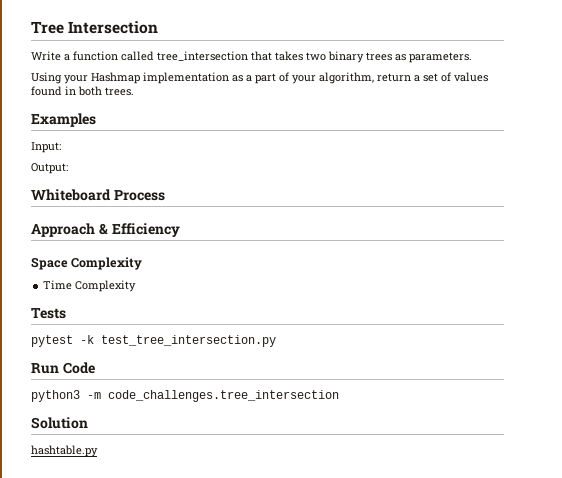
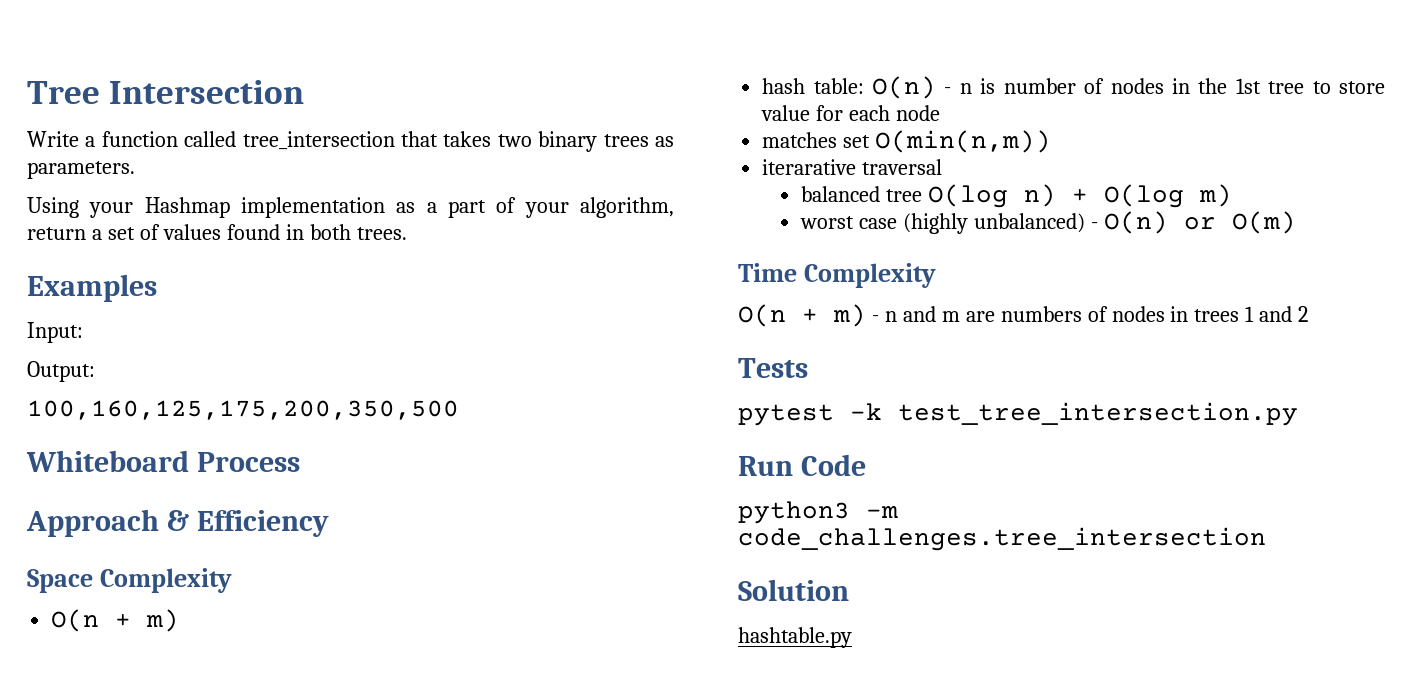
+ 100,160,125,175,200,350,500
  Space Complexity
+ O(n + m)
+ hash table: O(n) - n is number of nodes in the 1st tree to store value for each node
+ matches set O(min(n,m))
+ iterarative traversal
+ balanced tree O(log n) + O(log m)
+ worst case (highly unbalanced) - O(n) or O(m)
  Time Complexity
+ O(n + m) - n and m are numbers of nodes in trees 1 and 2

